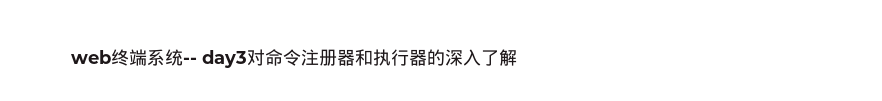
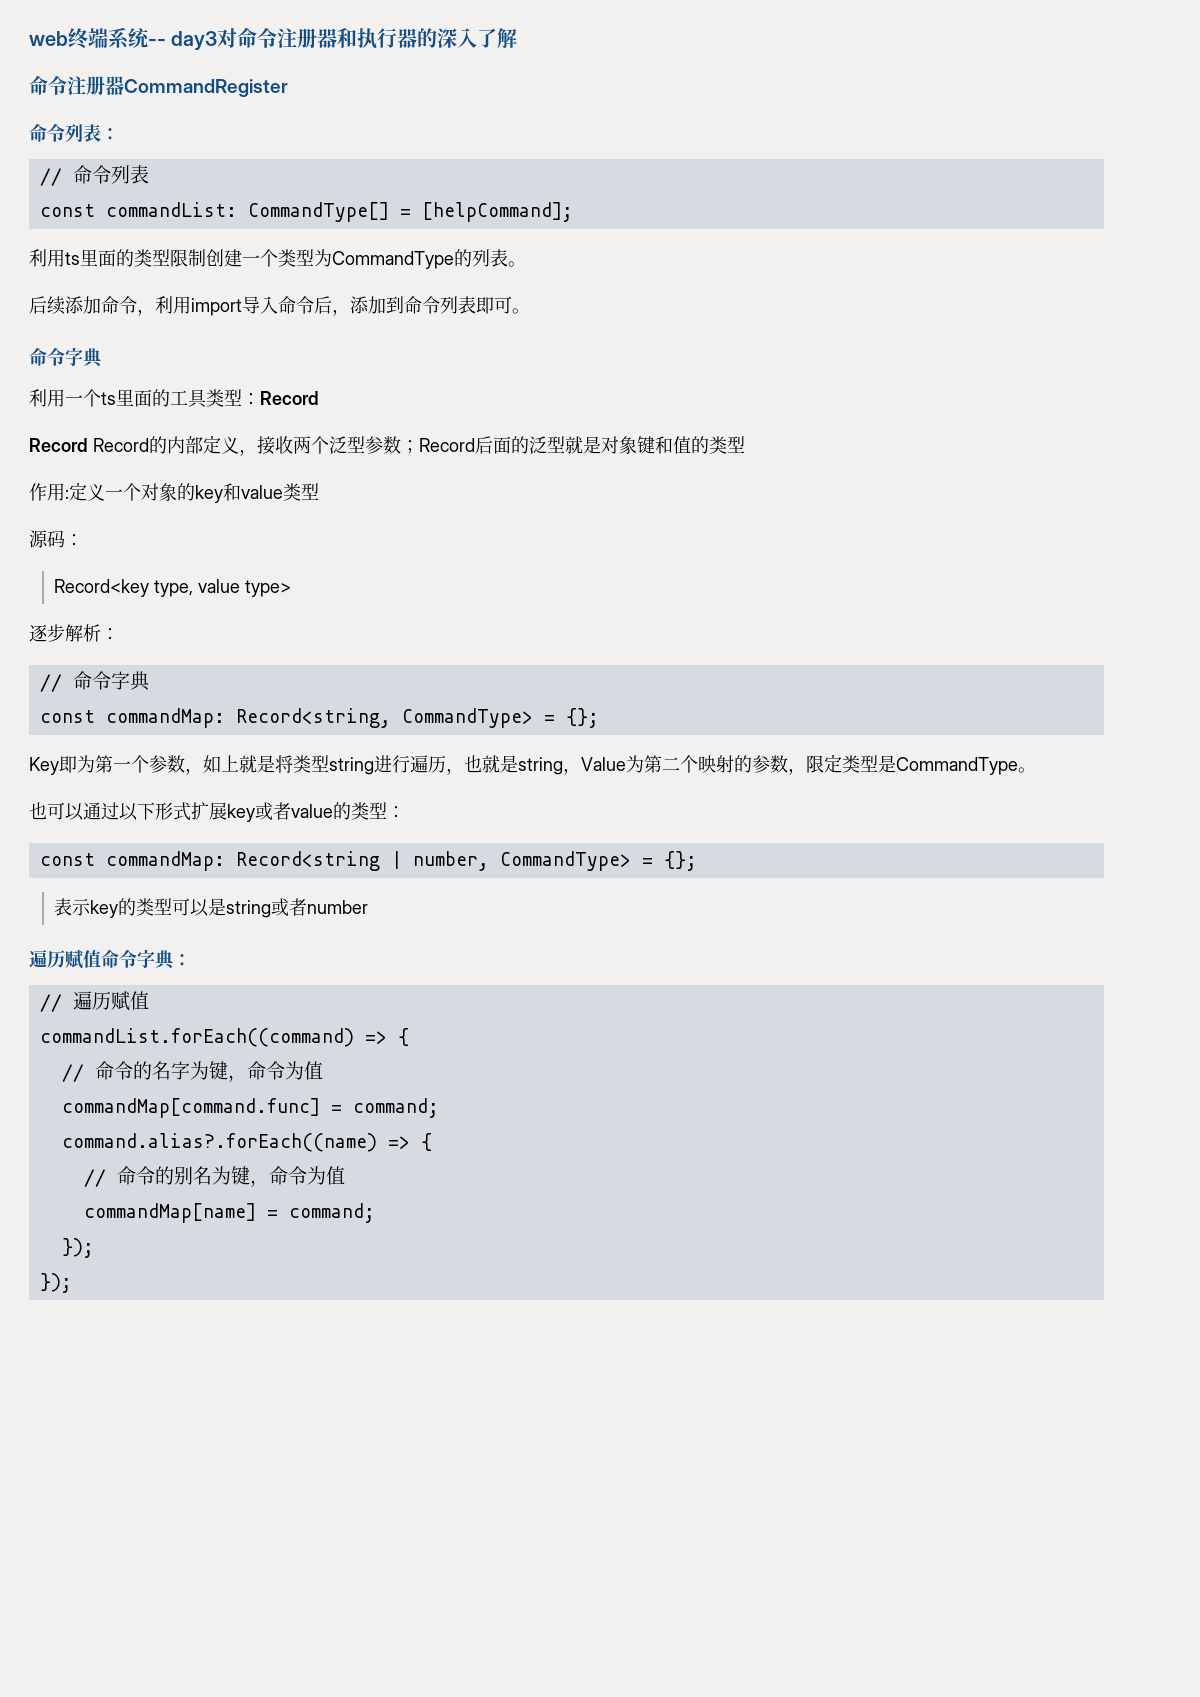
+ 命令注册器CommandRegister
+ 命令列表：
+ // 命令列表
+ const commandList: CommandType[] = [helpCommand];
+ 利用ts里面的类型限制创建一个类型为CommandType的列表。
+ 后续添加命令，利用import导入命令后，添加到命令列表即可。
+ 命令字典
+ 利用一个ts里面的工具类型：Record
+ Record Record的内部定义，接收两个泛型参数；Record后面的泛型就是对象键和值的类型
+ 作用:定义一个对象的key和value类型
+ 源码：
+ Record<key type, value type>
+ 逐步解析：
+ // 命令字典
+ const commandMap: Record<string, CommandType> = {};
+ Key即为第一个参数，如上就是将类型string进行遍历，也就是string，Value为第二个映射的参数，限定类型是CommandType。
+ 也可以通过以下形式扩展key或者value的类型：
+ const commandMap: Record<string | number, CommandType> = {};
+ 表示key的类型可以是string或者number
+ 遍历赋值命令字典：
+ // 遍历赋值
+ commandList.forEach((command) => {
+ // 命令的名字为键，命令为值
+ commandMap[command.func] = command;
+ command.alias?.forEach((name) => {
+ // 命令的别名为键，命令为值
+ commandMap[name] = command;
+ });
+ });

